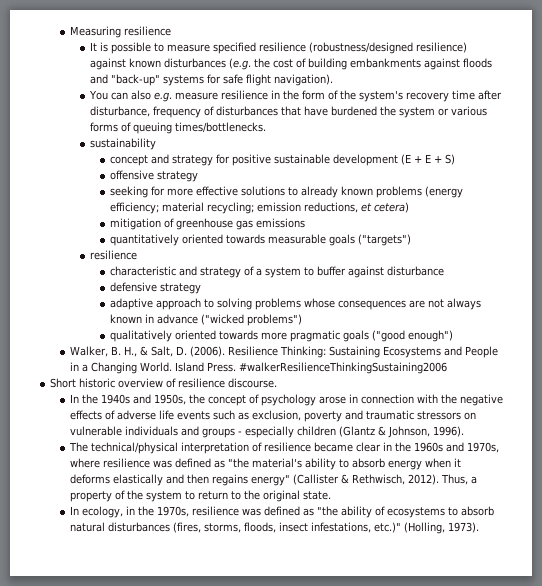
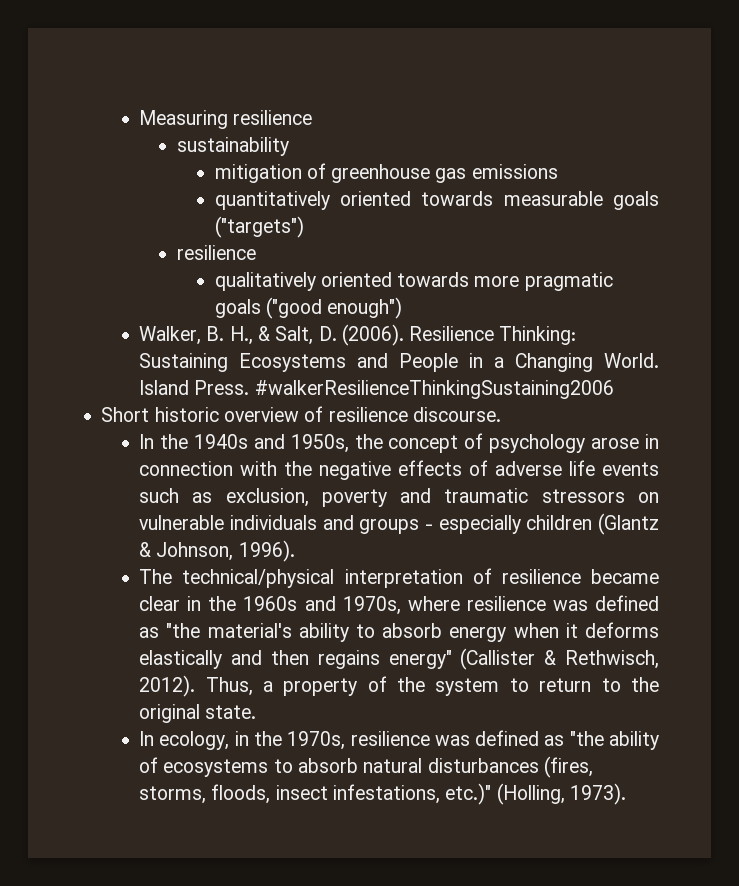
- It is possible to measure specified resilience (robustness/designed resilience) against known disturbances (e.g. the cost of building embankments against floods and "back-up" systems for safe flight navigation).
- You can also e.g. measure resilience in the form of the system's recovery time after disturbance, frequency of disturbances that have burdened the system or various forms of queuing times/bottlenecks.
  sustainability
- concept and strategy for positive sustainable development (E + E + S)
- offensive strategy
- seeking for more effective solutions to already known problems (energy efficiency; material recycling; emission reductions, et cetera)
- characteristic and strategy of a system to buffer against disturbance
- defensive strategy
- adaptive approach to solving problems whose consequences are not always known in advance ("wicked problems")

